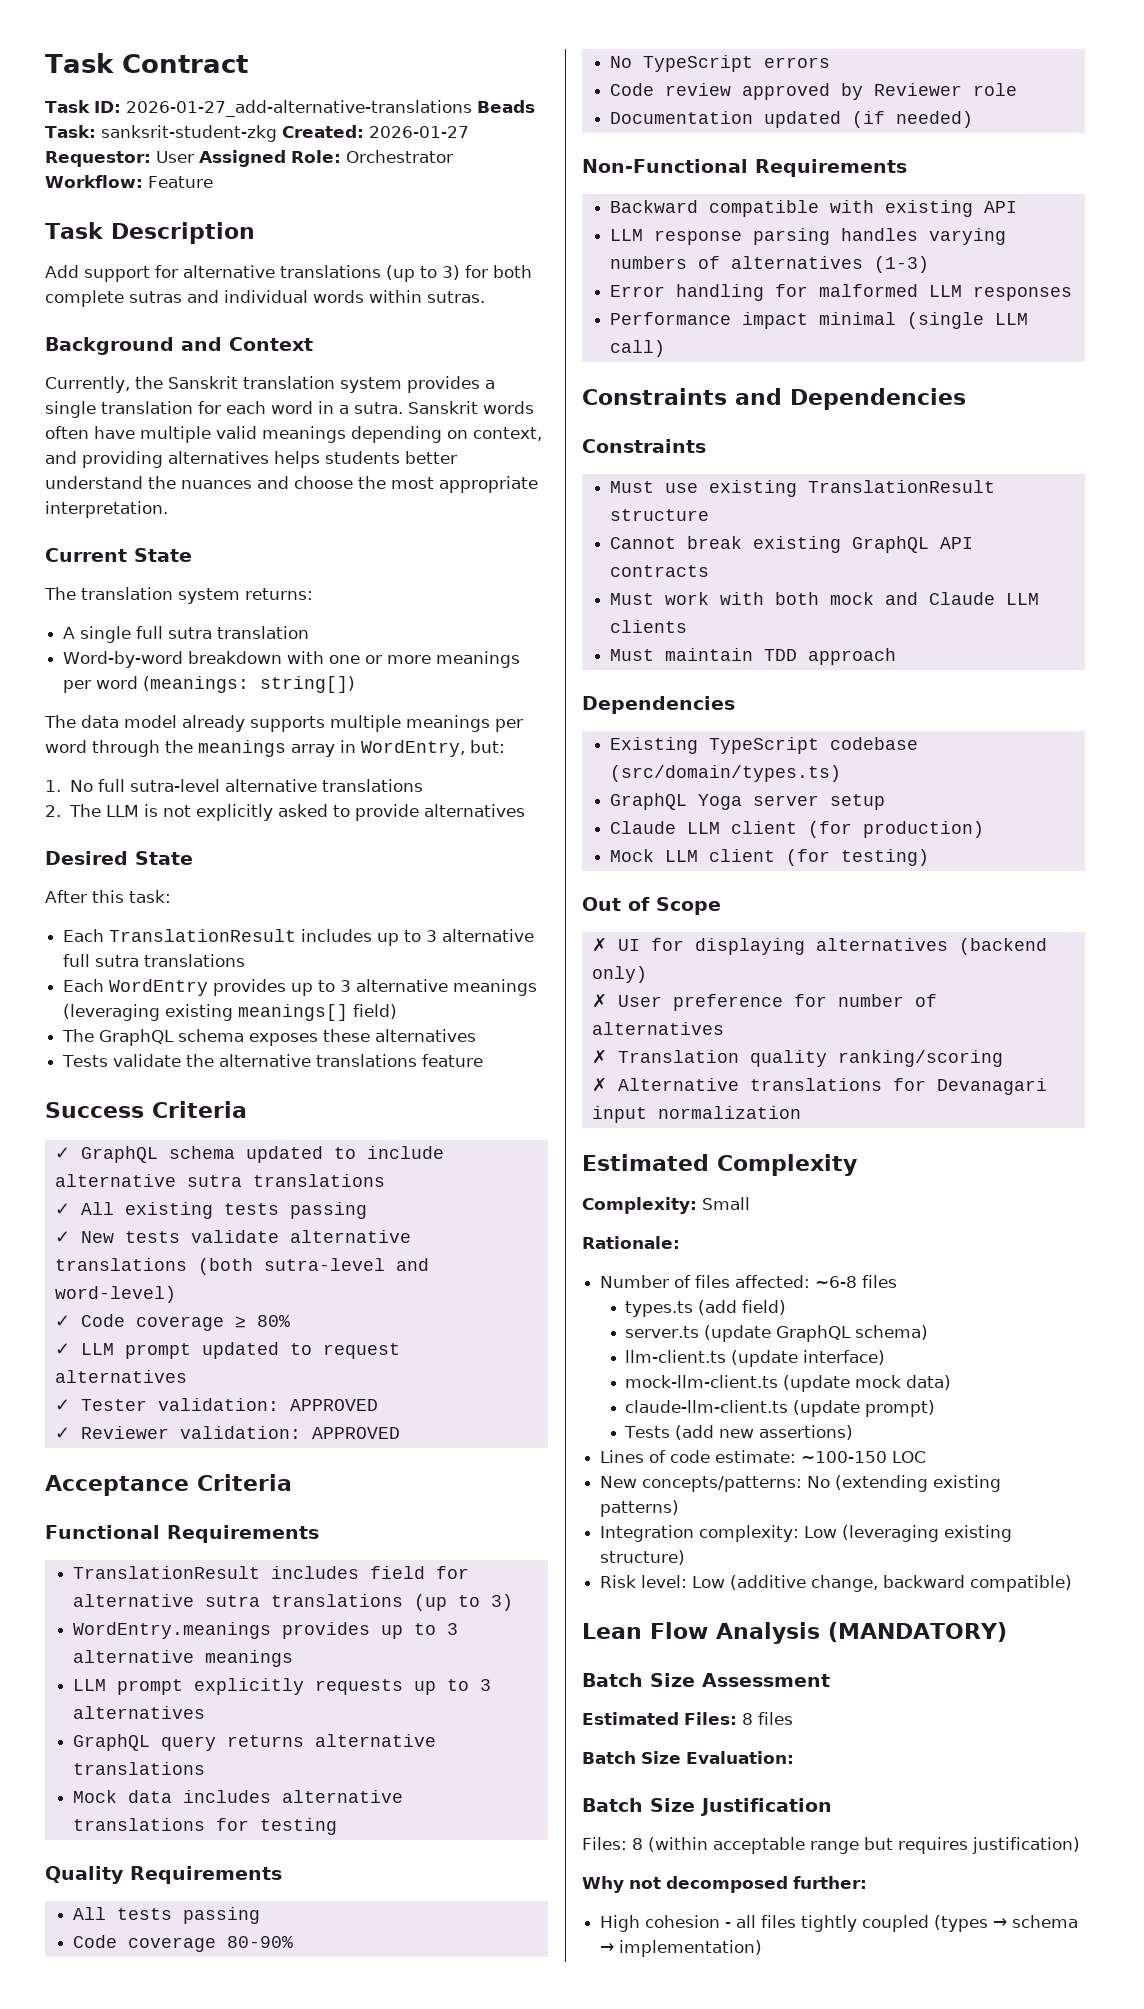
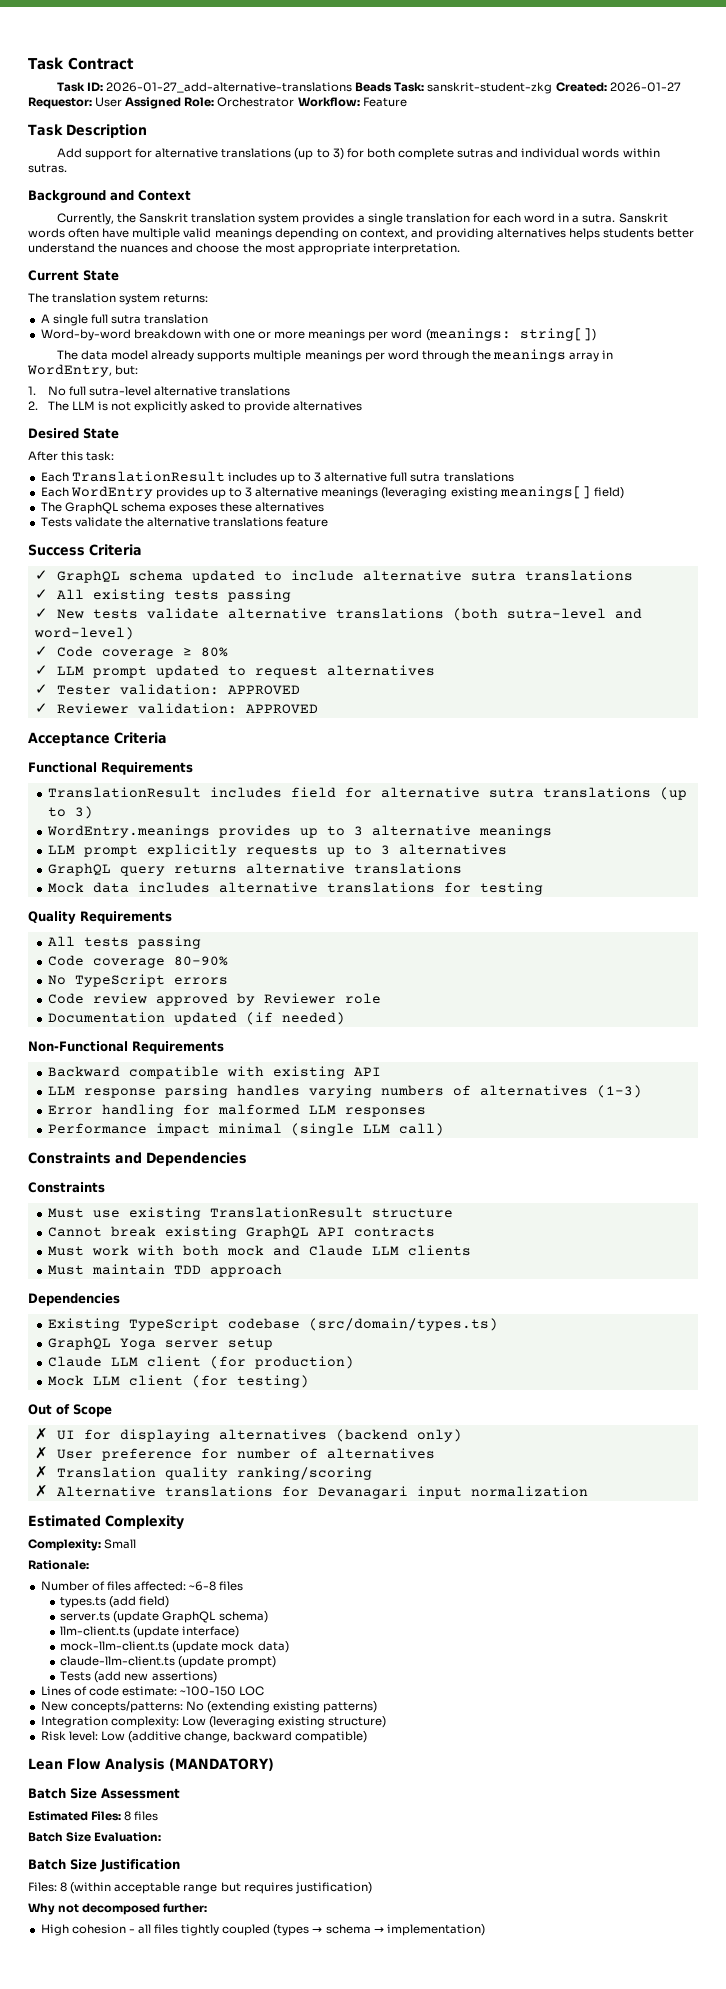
- Task ID: 2026-01-27_add-alternative-translations Beads Task: sanksrit-student-zkg Created: 2026-01-27 Requestor: User Assigned Role: Orchestrator Workflow: Feature
+ Task ID: 2026-01-27_add-alternative-translations Beads Task: sanskrit-student-zkg Created: 2026-01-27 Requestor: User Assigned Role: Orchestrator Workflow: Feature

